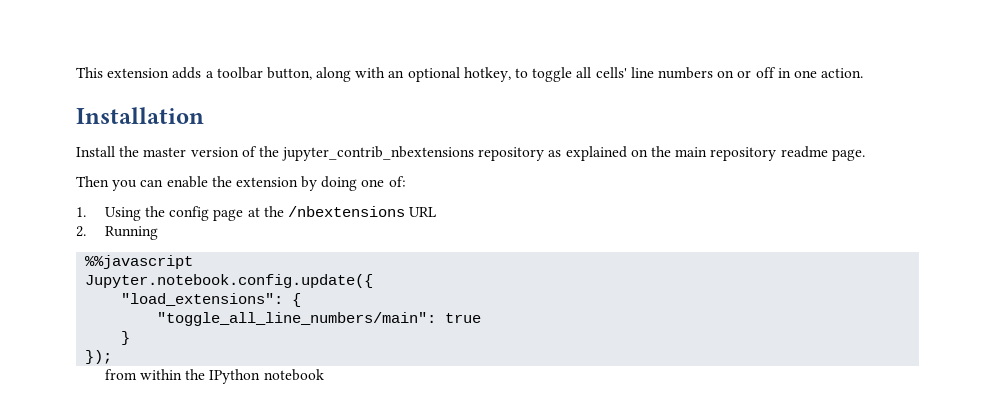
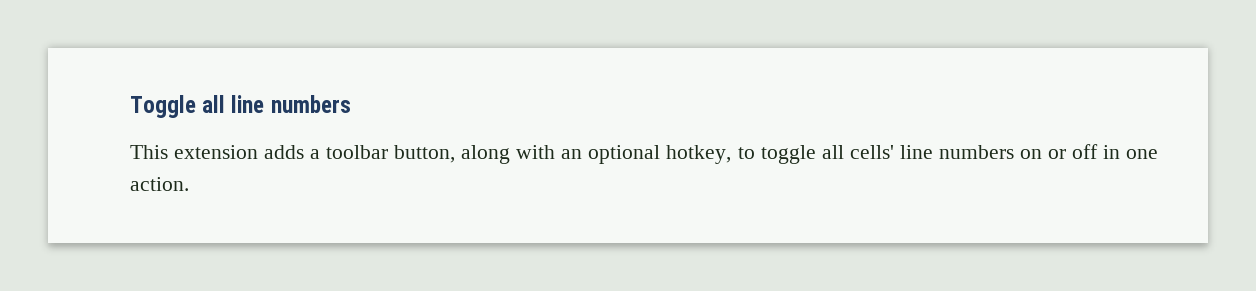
+ Toggle all line numbers
- Installation
- Install the master version of the jupyter_contrib_nbextensions repository as explained on the main repository readme page.
- Then you can enable the extension by doing one of:
- 1. Using the config page at the /nbextensions URL
- 2. Running
- %%javascript
- Jupyter.notebook.config.update({
- "load_extensions": {
- "toggle_all_line_numbers/main": true
- }
- });
- from within the IPython notebook

